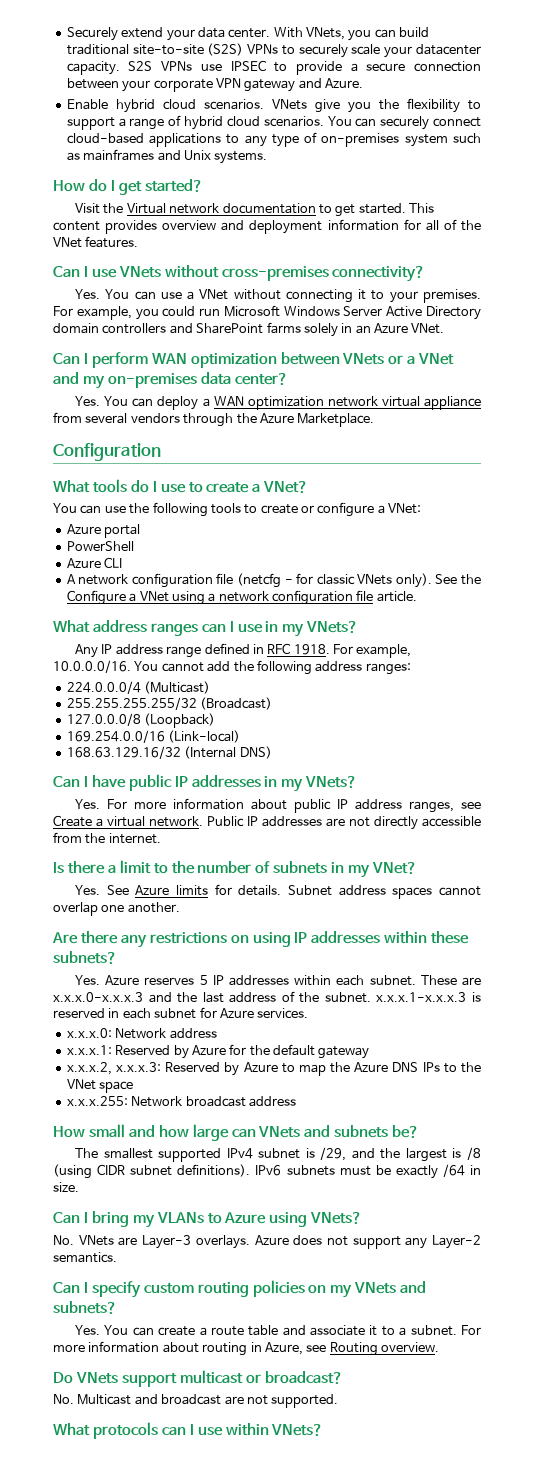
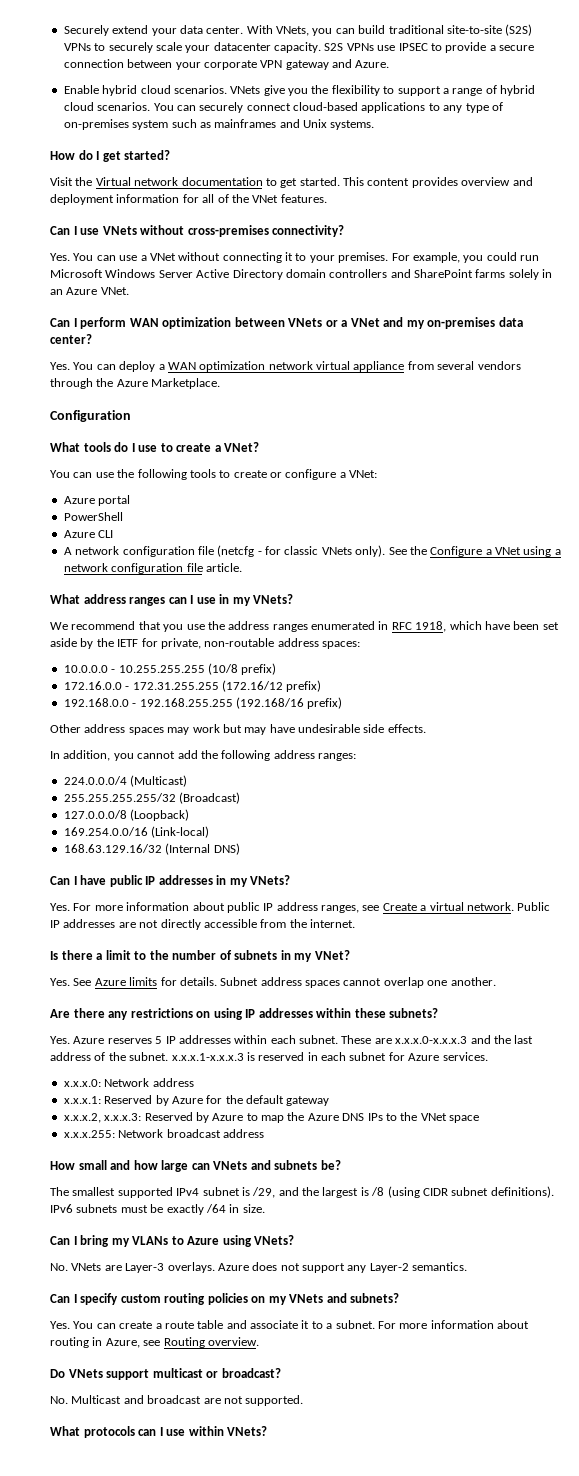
- Any IP address range defined in RFC 1918. For example, 10.0.0.0/16. You cannot add the following address ranges:
+ We recommend that you use the address ranges enumerated in RFC 1918, which have been set aside by the IETF for private, non-routable address spaces:
+ 10.0.0.0 - 10.255.255.255 (10/8 prefix)
+ 172.16.0.0 - 172.31.255.255 (172.16/12 prefix)
+ 192.168.0.0 - 192.168.255.255 (192.168/16 prefix)
+ Other address spaces may work but may have undesirable side effects.
+ In addition, you cannot add the following address ranges:

